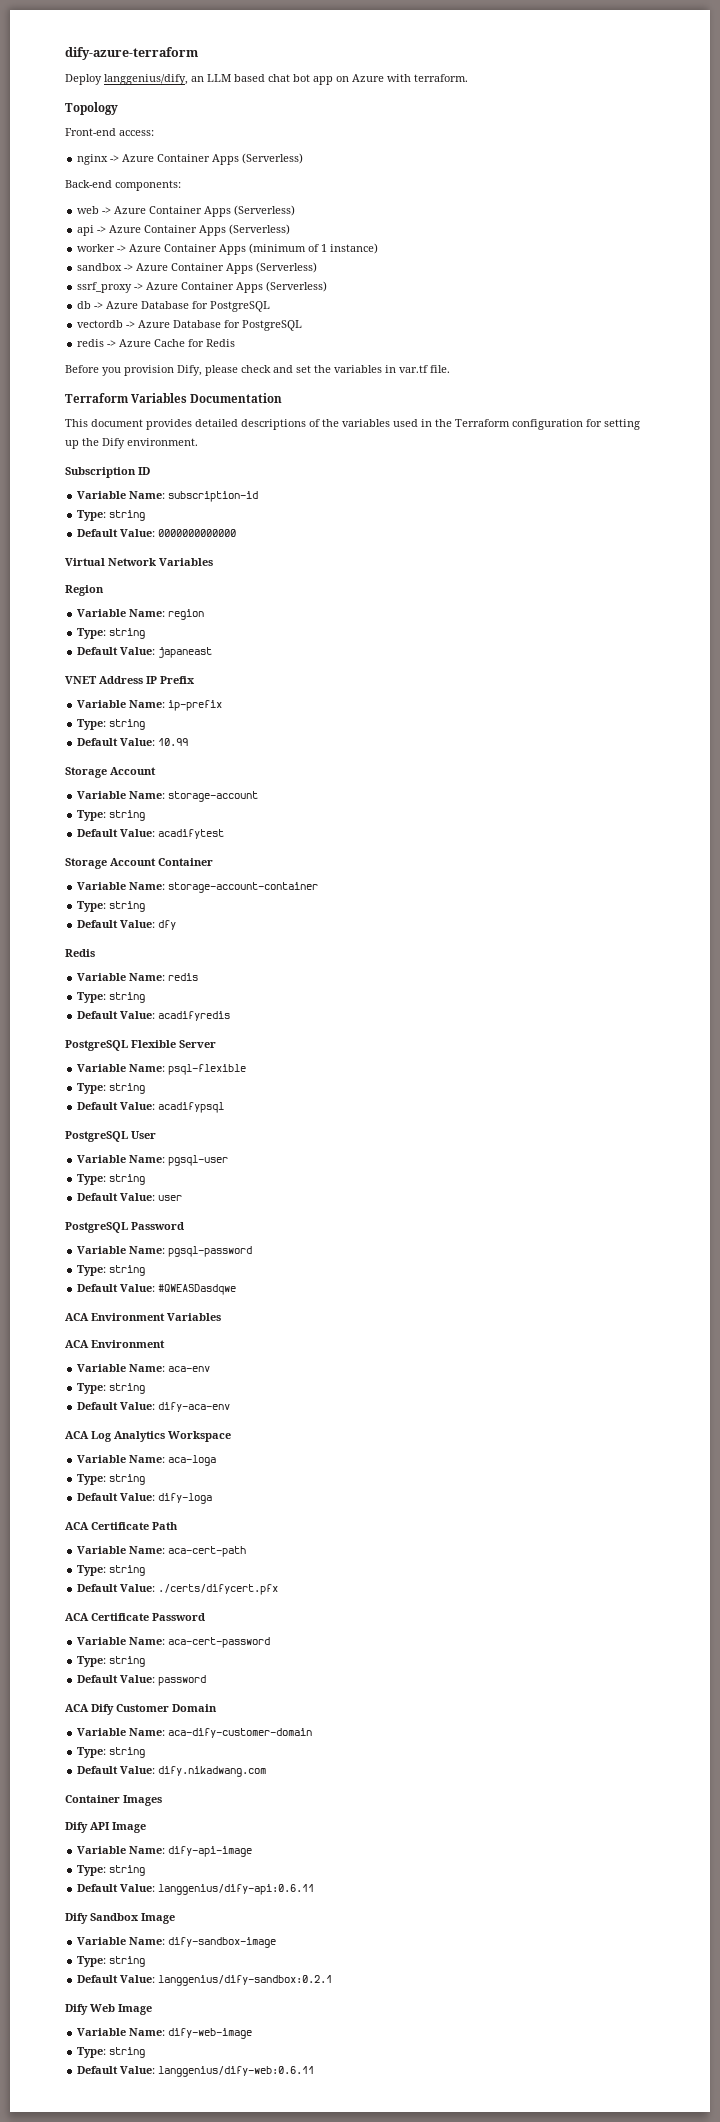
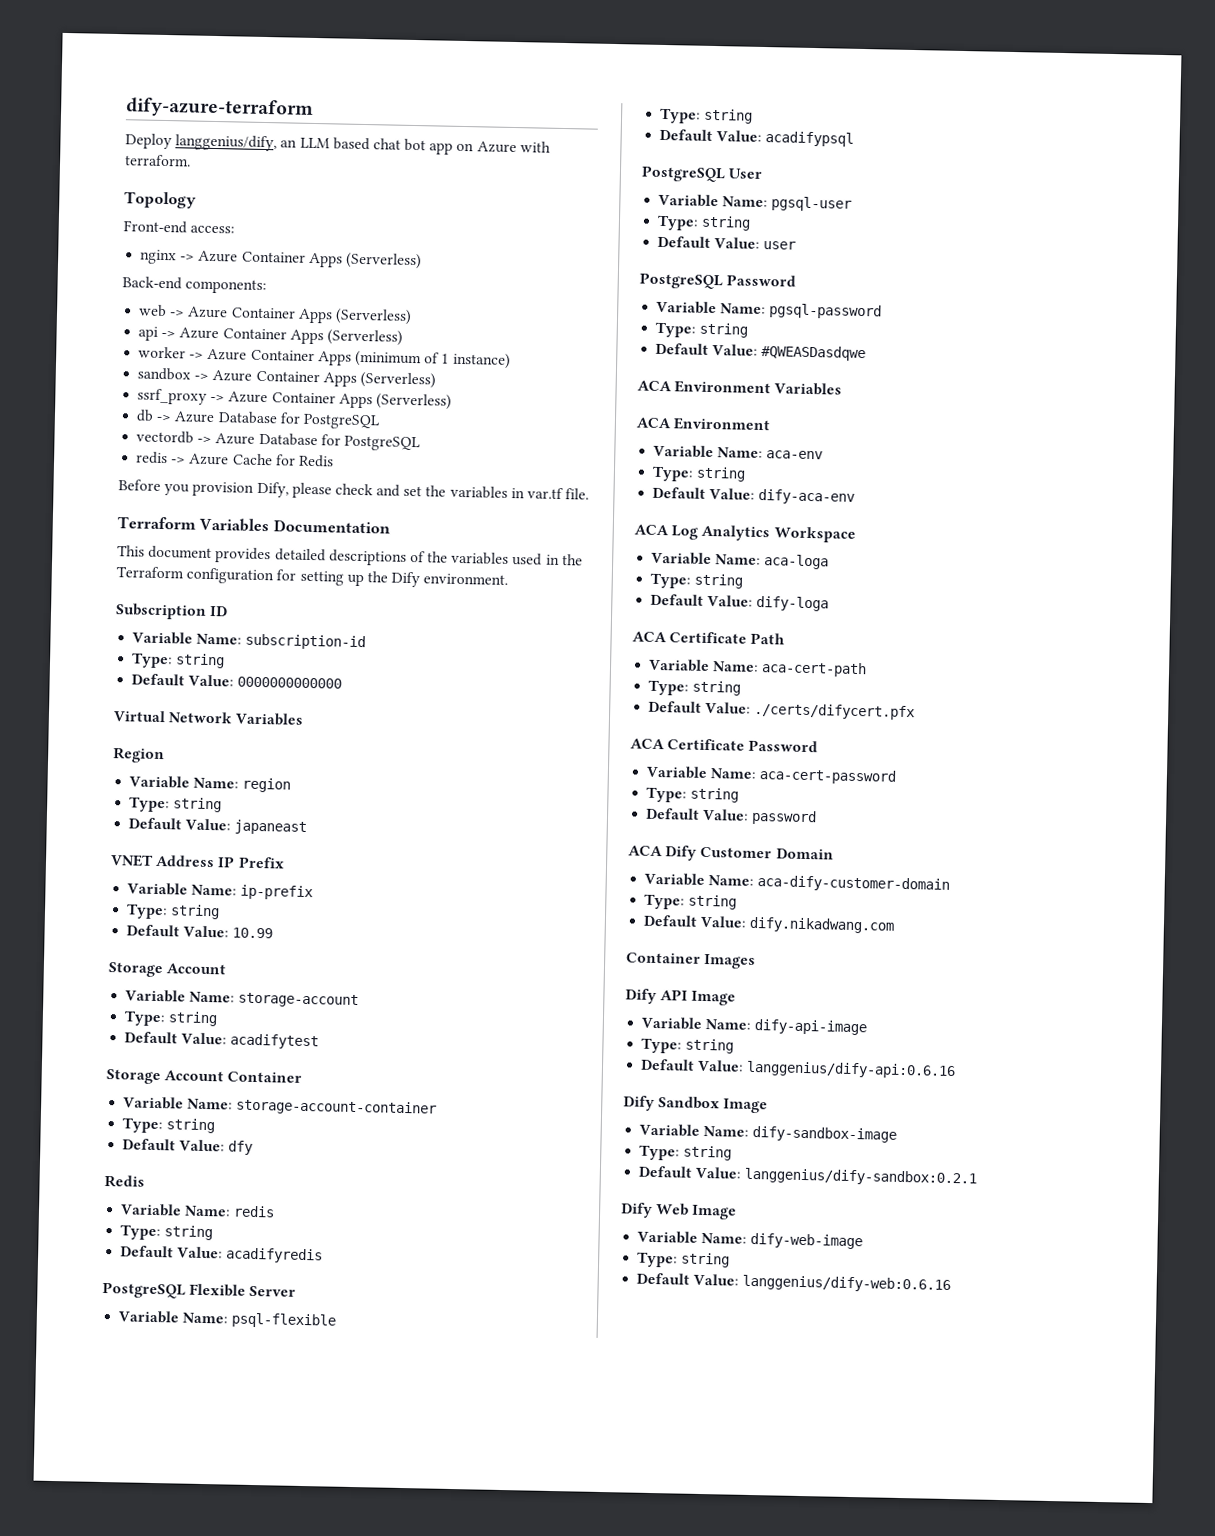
- Default Value: langgenius/dify-api:0.6.11
+ Default Value: langgenius/dify-api:0.6.16
- Default Value: langgenius/dify-web:0.6.11
+ Default Value: langgenius/dify-web:0.6.16

